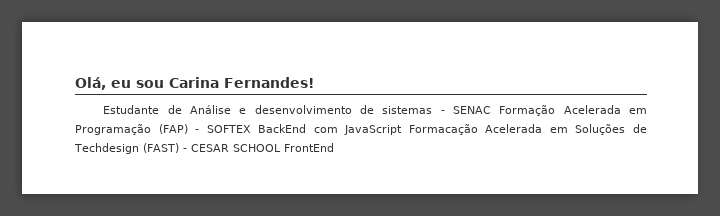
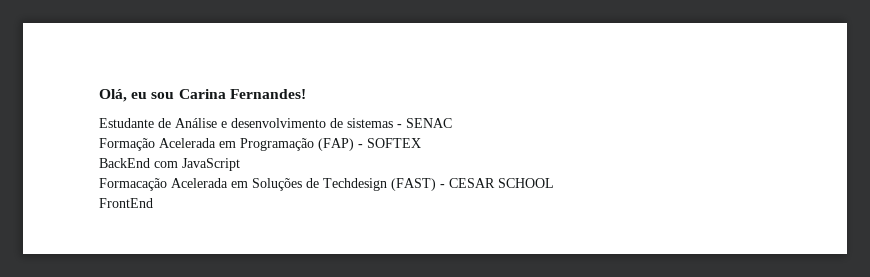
- Estudante de Análise e desenvolvimento de sistemas - SENAC Formação Acelerada em Programação (FAP) - SOFTEX BackEnd com JavaScript Formacação Acelerada em Soluções de Techdesign (FAST) - CESAR SCHOOL FrontEnd
+ Estudante de Análise e desenvolvimento de sistemas - SENAC
+ Formação Acelerada em Programação (FAP) - SOFTEX
+ BackEnd com JavaScript
+ Formacação Acelerada em Soluções de Techdesign (FAST) - CESAR SCHOOL
+ FrontEnd

